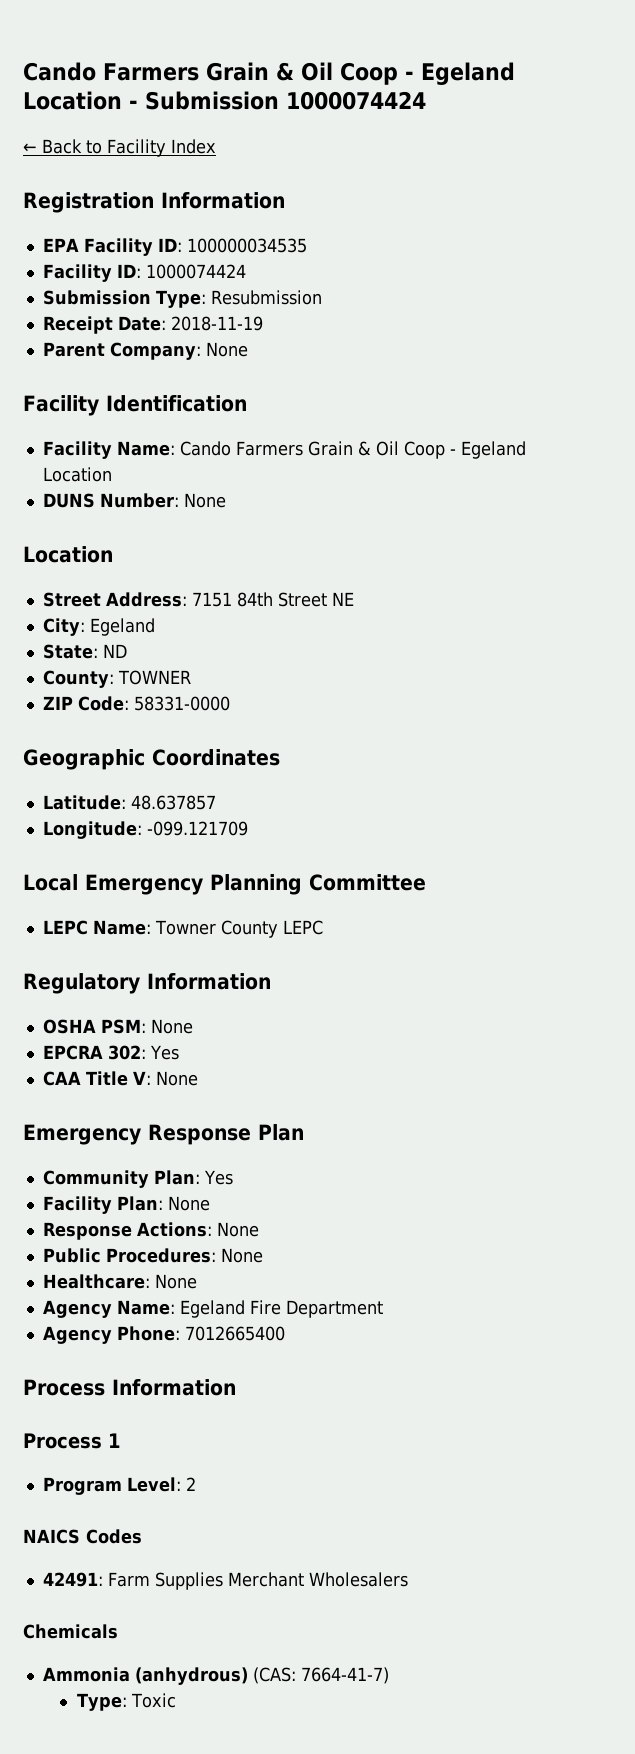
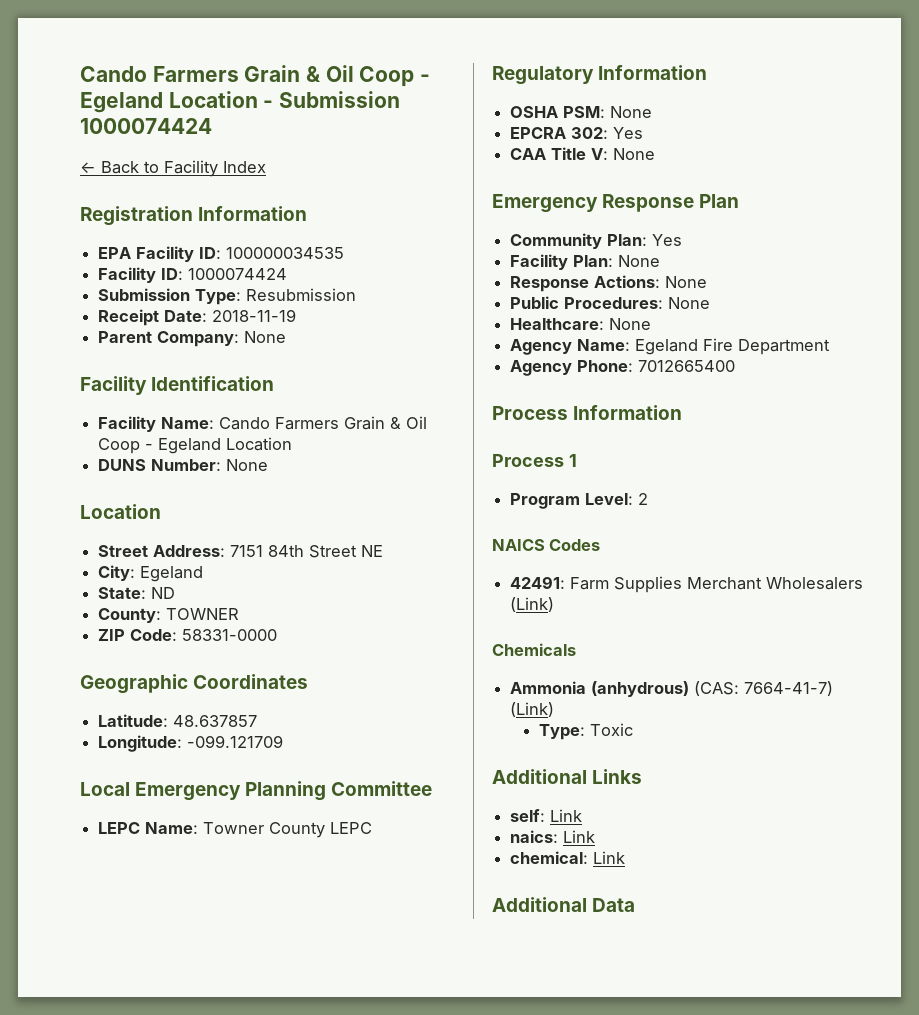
- 42491: Farm Supplies Merchant Wholesalers
+ 42491: Farm Supplies Merchant Wholesalers (Link)
- Ammonia (anhydrous) (CAS: 7664-41-7)
+ Ammonia (anhydrous) (CAS: 7664-41-7) (Link)
+ Additional Links
+ self: Link
+ naics: Link
+ chemical: Link
+ Additional Data

